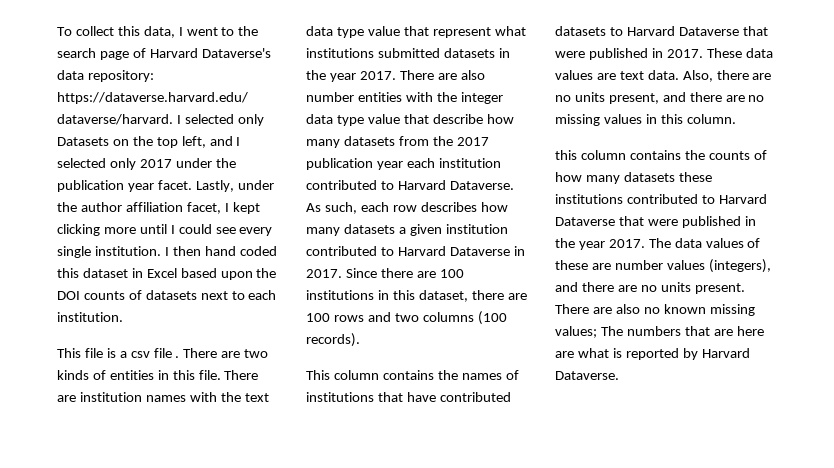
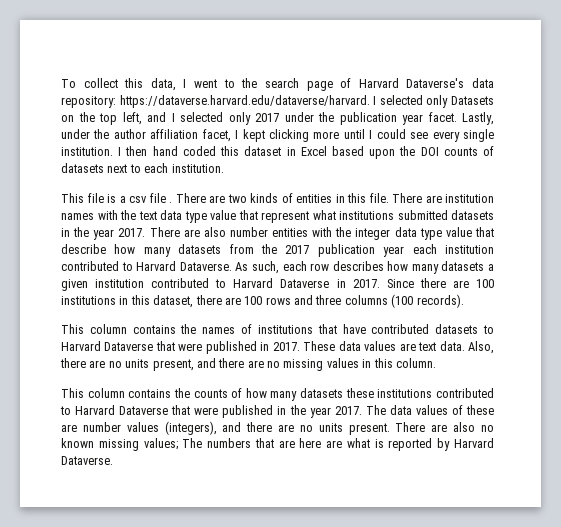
- Since there are 100 institutions in this dataset, there are 100 rows and two columns (100 records).
+ Since there are 100 institutions in this dataset, there are 100 rows and three columns (100 records).
- this column contains the counts of how many datasets these institutions contributed to Harvard Dataverse that were published in the year 2017.
+ This column contains the counts of how many datasets these institutions contributed to Harvard Dataverse that were published in the year 2017.

